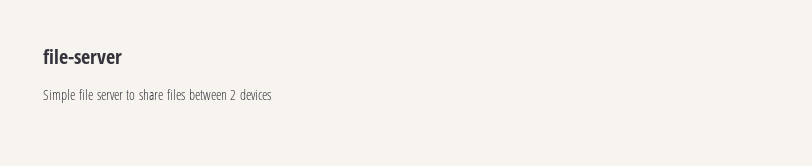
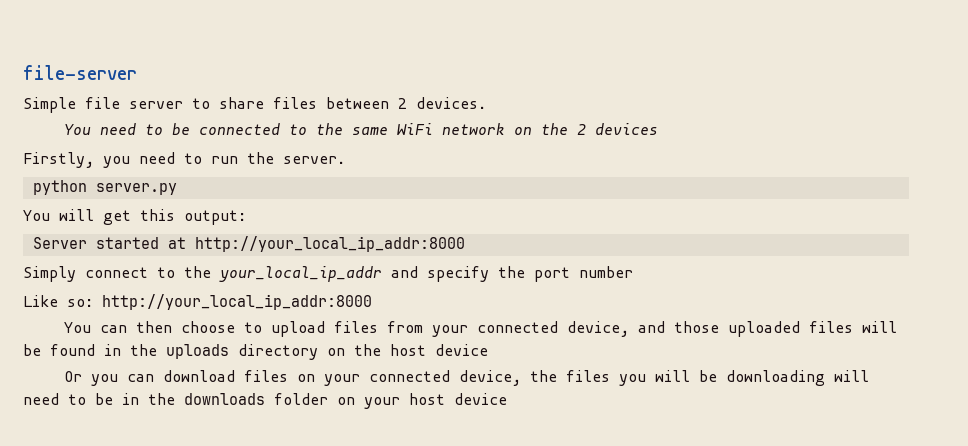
- Simple file server to share files between 2 devices
+ Simple file server to share files between 2 devices.
+ You need to be connected to the same WiFi network on the 2 devices
+ Firstly, you need to run the server.
+ python server.py
+ You will get this output:
+ Server started at http://your_local_ip_addr:8000
+ Simply connect to the your_local_ip_addr and specify the port number
+ Like so: http://your_local_ip_addr:8000
+ You can then choose to upload files from your connected device, and those uploaded files will be found in the uploads directory on the host device
+ Or you can download files on your connected device, the files you will be downloading will need to be in the downloads folder on your host device

